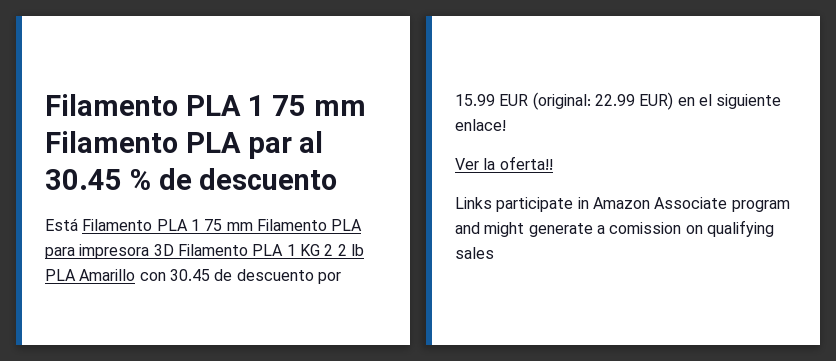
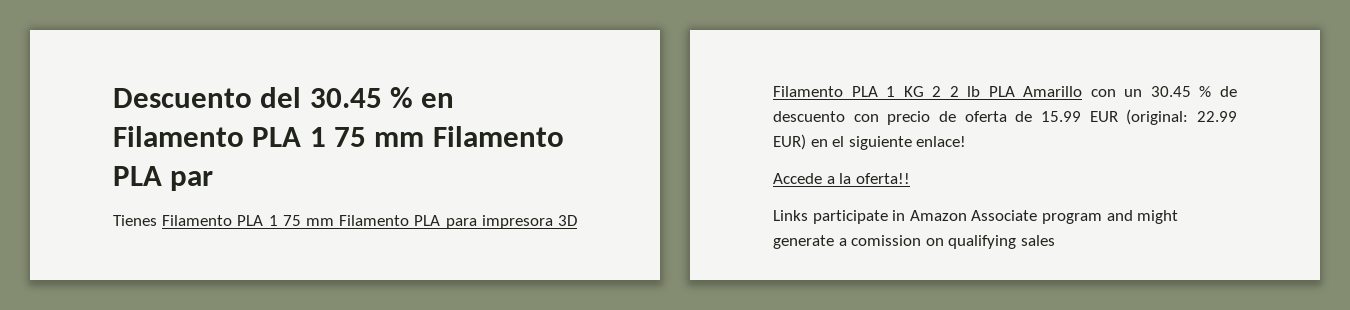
- Filamento PLA 1 75 mm Filamento PLA par al 30.45 % de descuento
- Está Filamento PLA 1 75 mm Filamento PLA para impresora 3D Filamento PLA 1 KG 2 2 lb PLA Amarillo con 30.45 de descuento por 15.99 EUR (original: 22.99 EUR) en el siguiente enlace!
+ Descuento del 30.45 % en Filamento PLA 1 75 mm Filamento PLA par
+ Tienes Filamento PLA 1 75 mm Filamento PLA para impresora 3D Filamento PLA 1 KG 2 2 lb PLA Amarillo con un 30.45 % de descuento con precio de oferta de 15.99 EUR (original: 22.99 EUR) en el siguiente enlace!
- Ver la oferta!!
+ Accede a la oferta!!

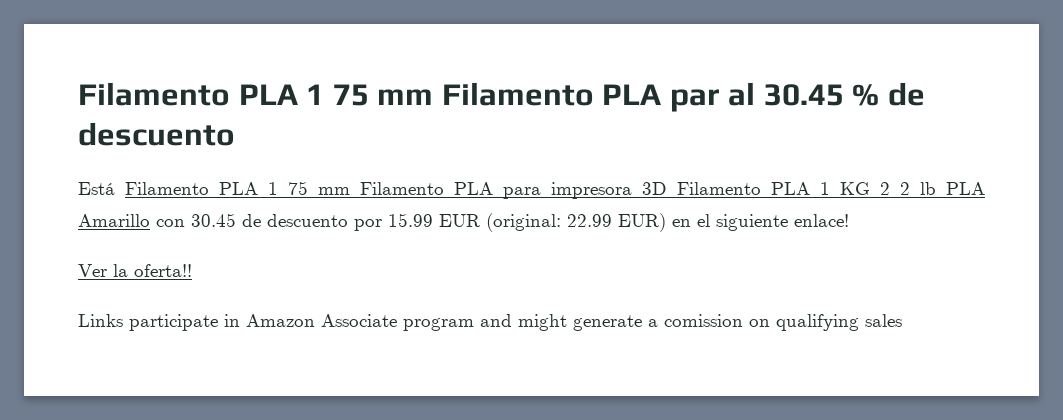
- Descuento del 30.45 % en Filamento PLA 1 75 mm Filamento PLA par
- Tienes Filamento PLA 1 75 mm Filamento PLA para impresora 3D Filamento PLA 1 KG 2 2 lb PLA Amarillo con un 30.45 % de descuento con precio de oferta de 15.99 EUR (original: 22.99 EUR) en el siguiente enlace!
+ Filamento PLA 1 75 mm Filamento PLA par al 30.45 % de descuento
+ Está Filamento PLA 1 75 mm Filamento PLA para impresora 3D Filamento PLA 1 KG 2 2 lb PLA Amarillo con 30.45 de descuento por 15.99 EUR (original: 22.99 EUR) en el siguiente enlace!
- Accede a la oferta!!
+ Ver la oferta!!

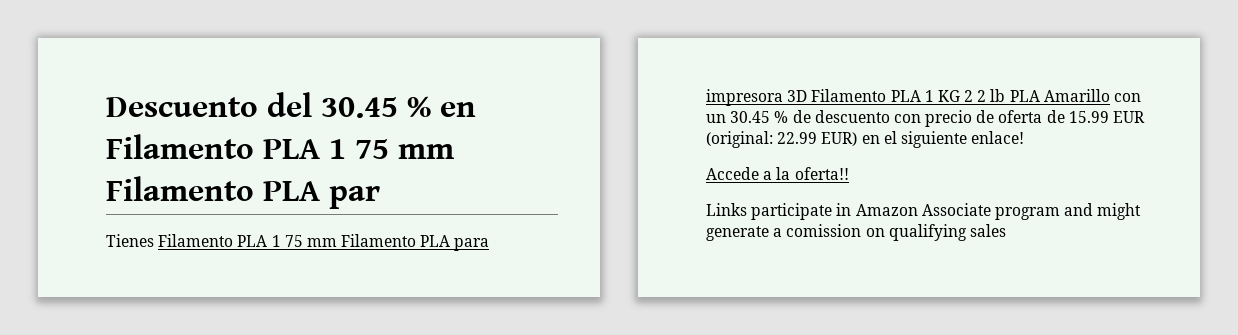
- Filamento PLA 1 75 mm Filamento PLA par al 30.45 % de descuento
- Está Filamento PLA 1 75 mm Filamento PLA para impresora 3D Filamento PLA 1 KG 2 2 lb PLA Amarillo con 30.45 de descuento por 15.99 EUR (original: 22.99 EUR) en el siguiente enlace!
+ Descuento del 30.45 % en Filamento PLA 1 75 mm Filamento PLA par
+ Tienes Filamento PLA 1 75 mm Filamento PLA para impresora 3D Filamento PLA 1 KG 2 2 lb PLA Amarillo con un 30.45 % de descuento con precio de oferta de 15.99 EUR (original: 22.99 EUR) en el siguiente enlace!
- Ver la oferta!!
+ Accede a la oferta!!

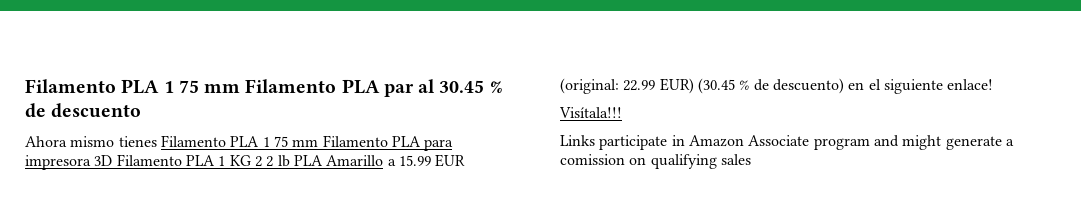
- Descuento del 30.45 % en Filamento PLA 1 75 mm Filamento PLA par
- Tienes Filamento PLA 1 75 mm Filamento PLA para impresora 3D Filamento PLA 1 KG 2 2 lb PLA Amarillo con un 30.45 % de descuento con precio de oferta de 15.99 EUR (original: 22.99 EUR) en el siguiente enlace!
+ Filamento PLA 1 75 mm Filamento PLA par al 30.45 % de descuento
+ Ahora mismo tienes Filamento PLA 1 75 mm Filamento PLA para impresora 3D Filamento PLA 1 KG 2 2 lb PLA Amarillo a 15.99 EUR (original: 22.99 EUR) (30.45 % de descuento) en el siguiente enlace!
- Accede a la oferta!!
+ Visítala!!!

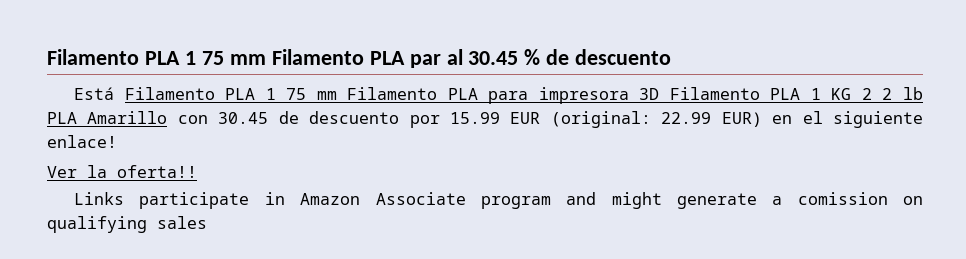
- Ahora mismo tienes Filamento PLA 1 75 mm Filamento PLA para impresora 3D Filamento PLA 1 KG 2 2 lb PLA Amarillo a 15.99 EUR (original: 22.99 EUR) (30.45 % de descuento) en el siguiente enlace!
+ Está Filamento PLA 1 75 mm Filamento PLA para impresora 3D Filamento PLA 1 KG 2 2 lb PLA Amarillo con 30.45 de descuento por 15.99 EUR (original: 22.99 EUR) en el siguiente enlace!
- Visítala!!!
+ Ver la oferta!!

